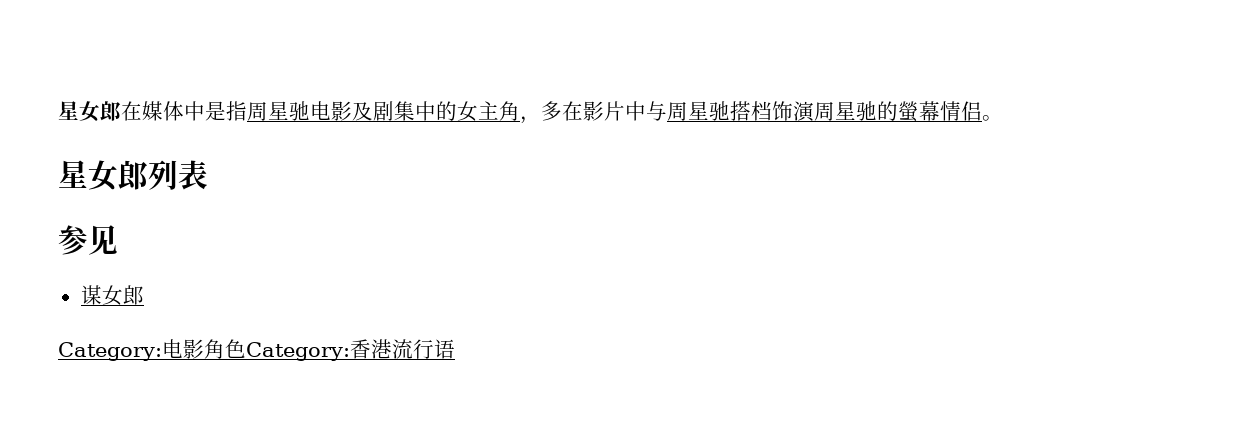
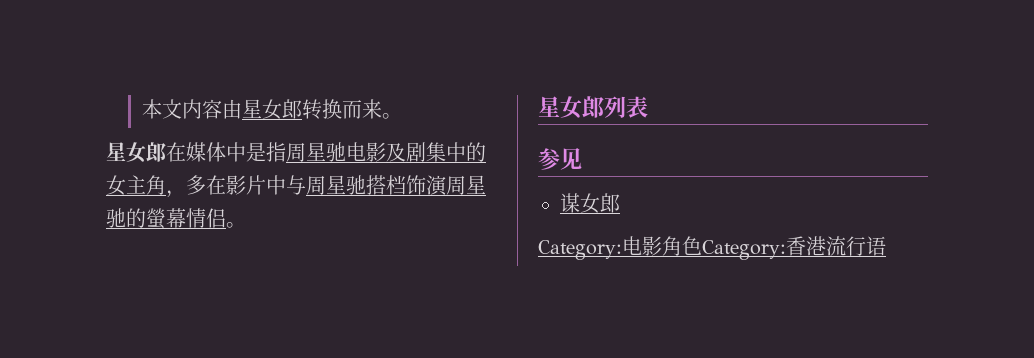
+ 本文内容由星女郎转换而来。

